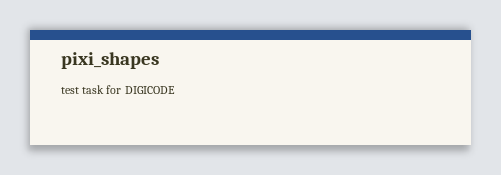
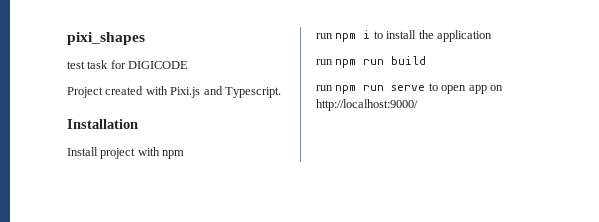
+ Project created with Pixi.js and Typescript.
+ Installation
+ Install project with npm
+ run npm i to install the application
+ run npm run build
+ run npm run serve to open app on http://localhost:9000/

